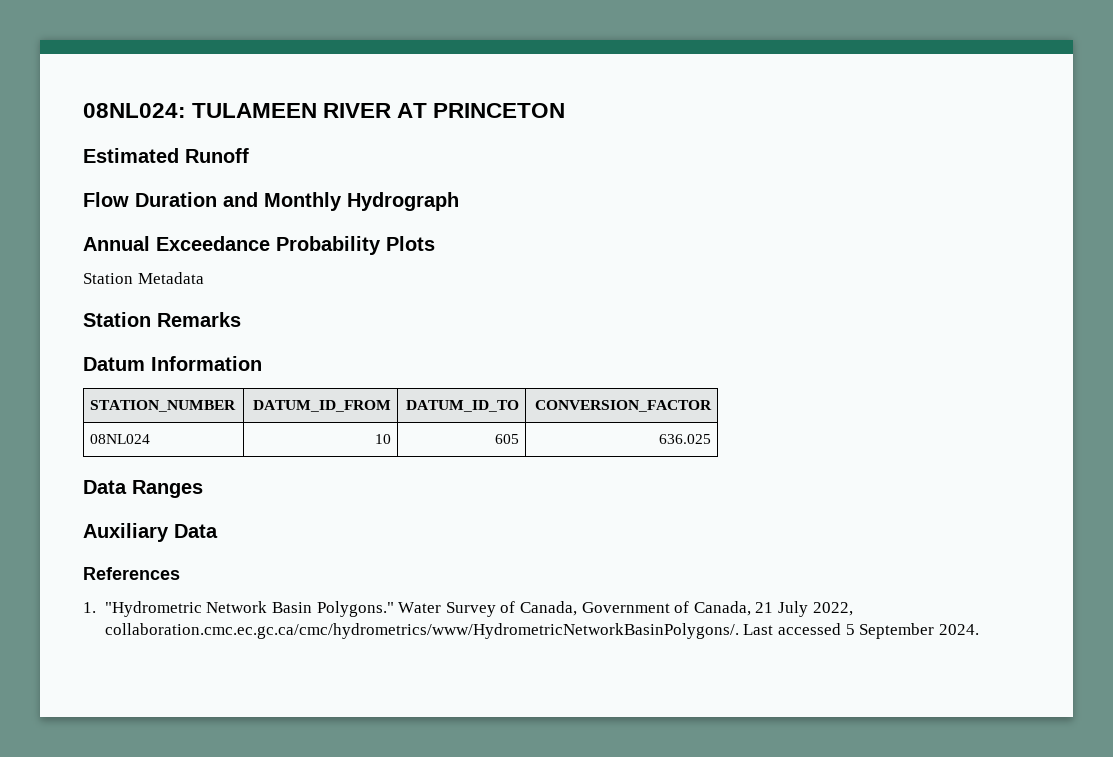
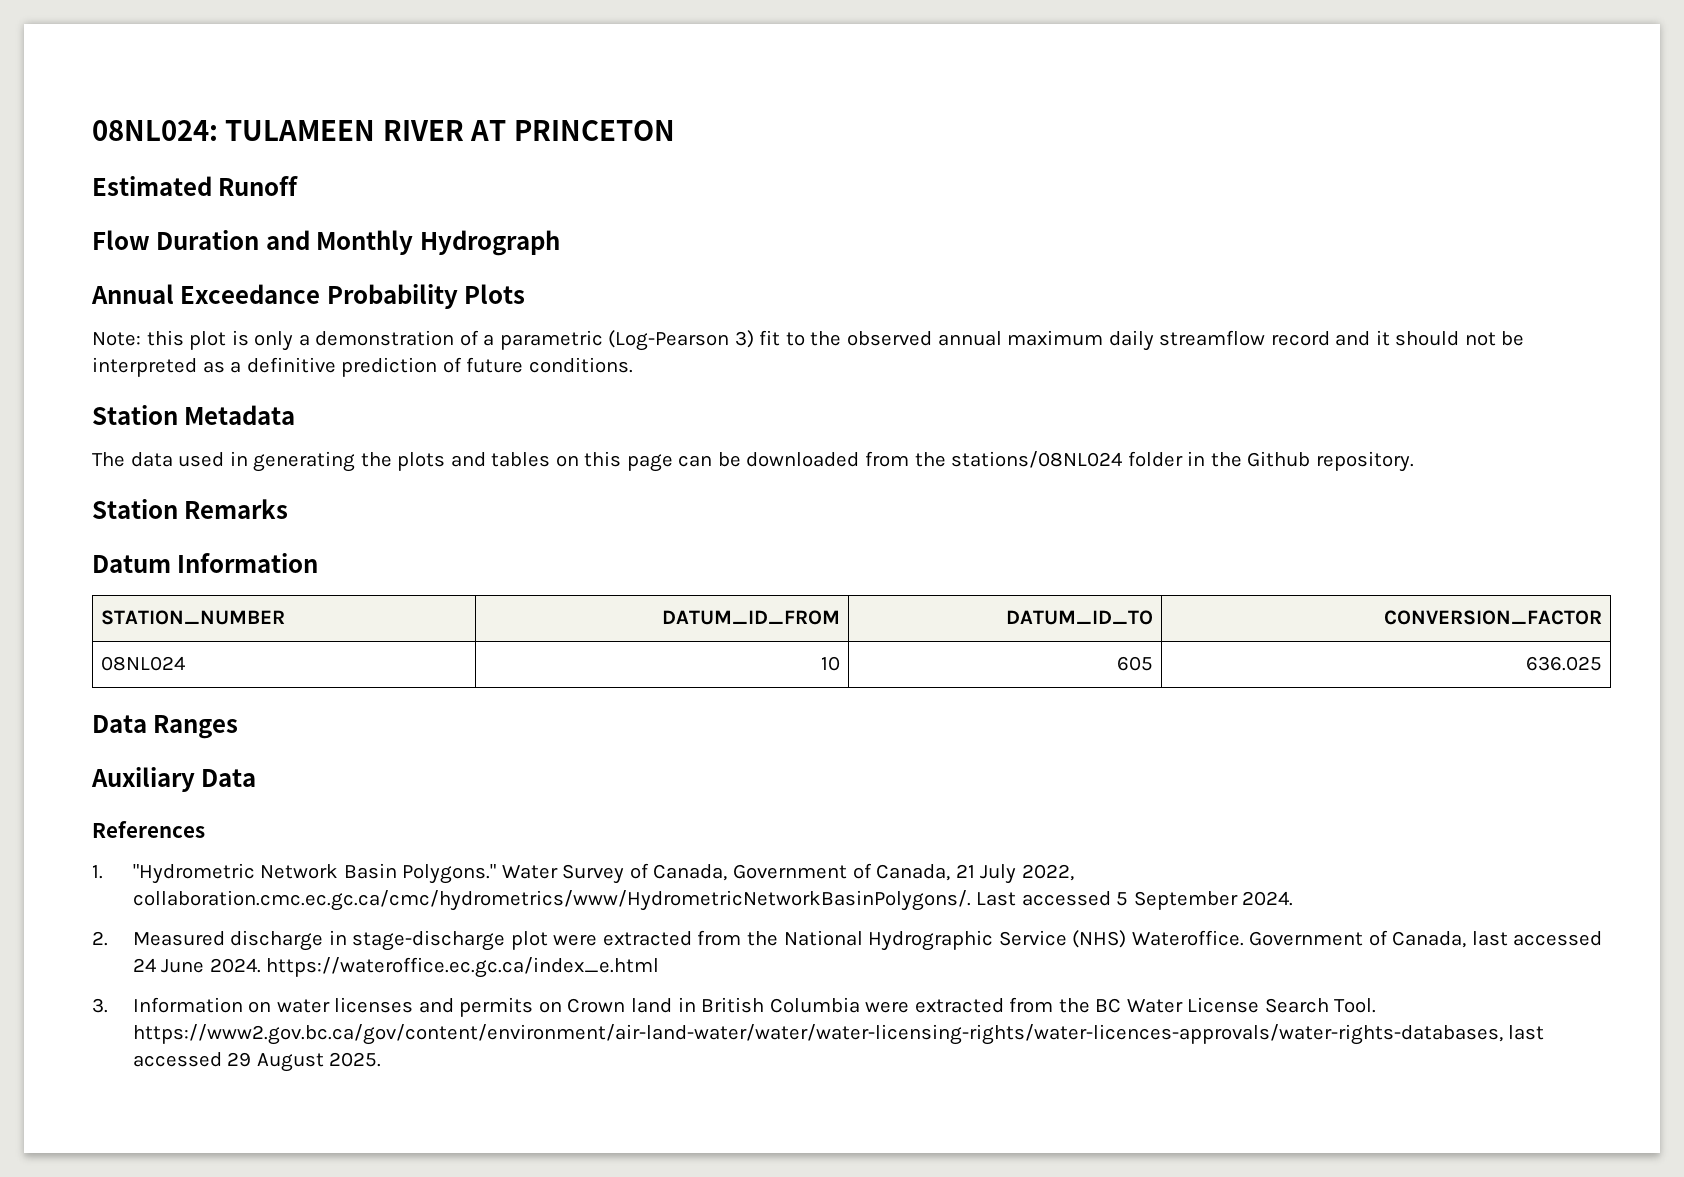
+ Note: this plot is only a demonstration of a parametric (Log-Pearson 3) fit to the observed annual maximum daily streamflow record and it should not be interpreted as a definitive prediction of future conditions.
  Station Metadata
+ The data used in generating the plots and tables on this page can be downloaded from the stations/08NL024 folder in the Github repository.
+ 2. Measured discharge in stage-discharge plot were extracted from the National Hydrographic Service (NHS) Wateroffice. Government of Canada, last accessed 24 June 2024. https://wateroffice.ec.gc.ca/index_e.html
+ 3. Information on water licenses and permits on Crown land in British Columbia were extracted from the BC Water License Search Tool. https://www2.gov.bc.ca/gov/content/environment/air-land-water/water/water-licensing-rights/water-licences-approvals/water-rights-databases, last accessed 29 August 2025.

